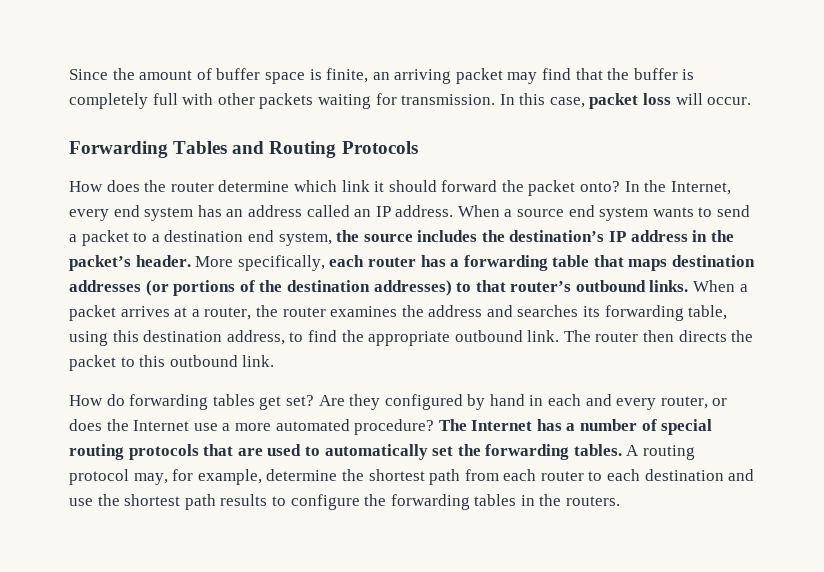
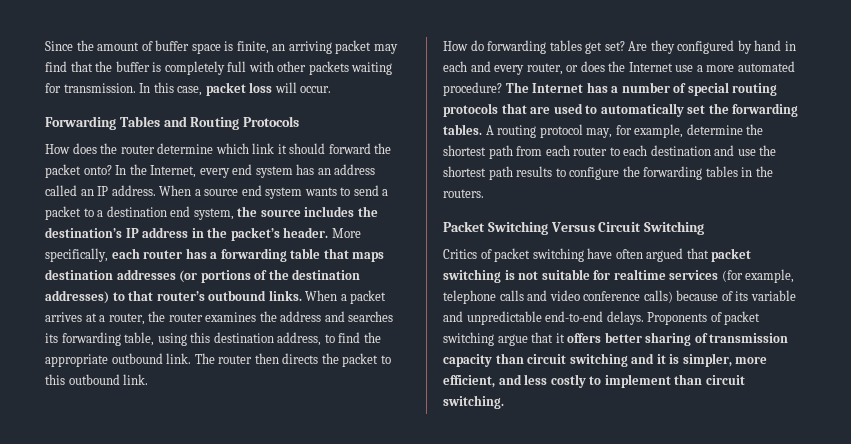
+ Packet Switching Versus Circuit Switching
+ Critics of packet switching have often argued that packet switching is not suitable for realtime services (for example, telephone calls and video conference calls) because of its variable and unpredictable end-to-end delays. Proponents of packet switching argue that it offers better sharing of transmission capacity than circuit switching and it is simpler, more efficient, and less costly to implement than circuit switching.

